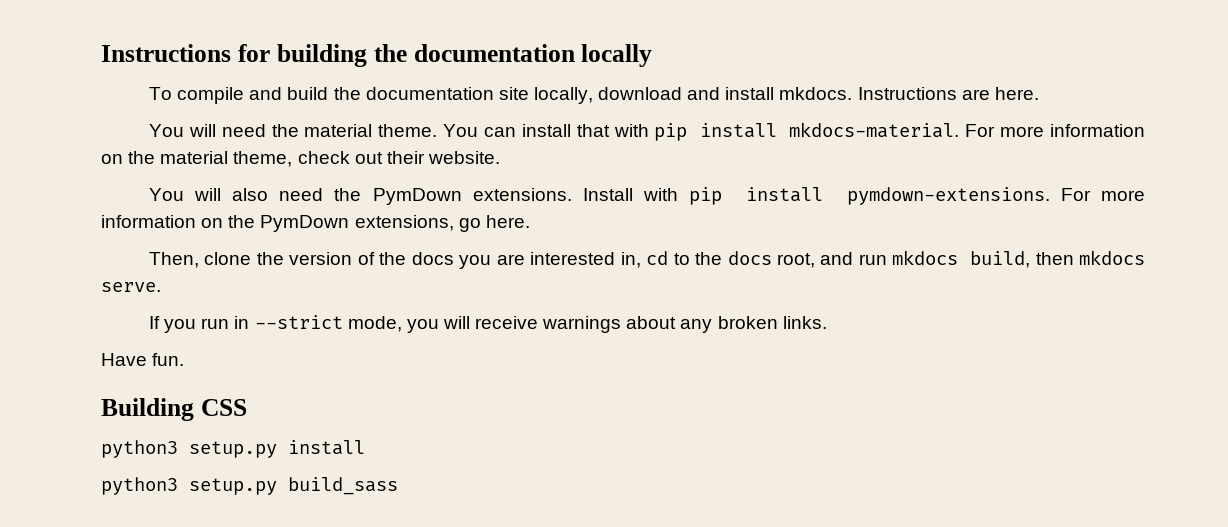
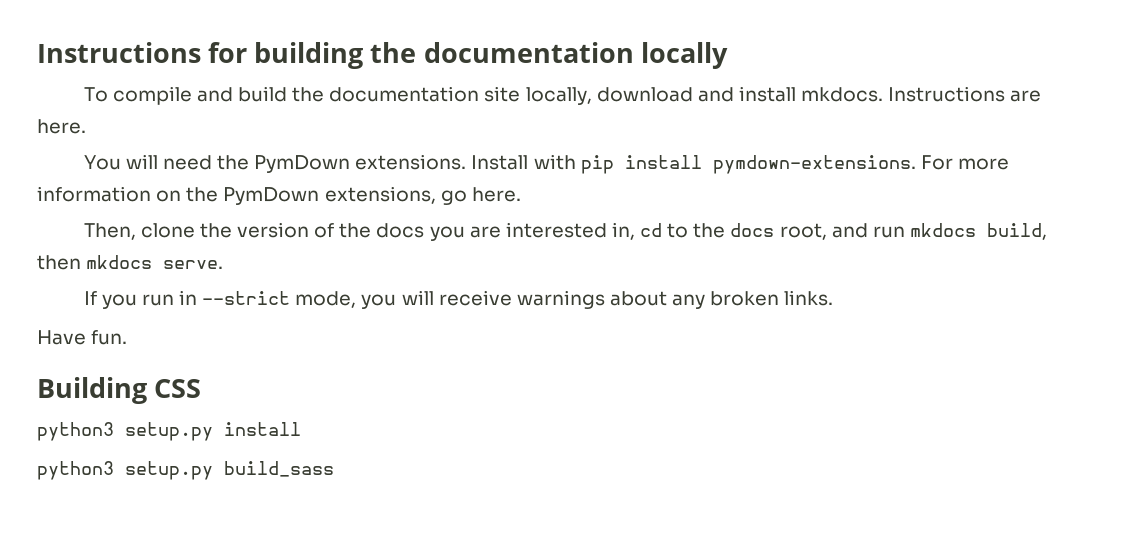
- You will need the material theme. You can install that with pip install mkdocs-material. For more information on the material theme, check out their website.
- You will also need the PymDown extensions.
+ You will need the PymDown extensions.

